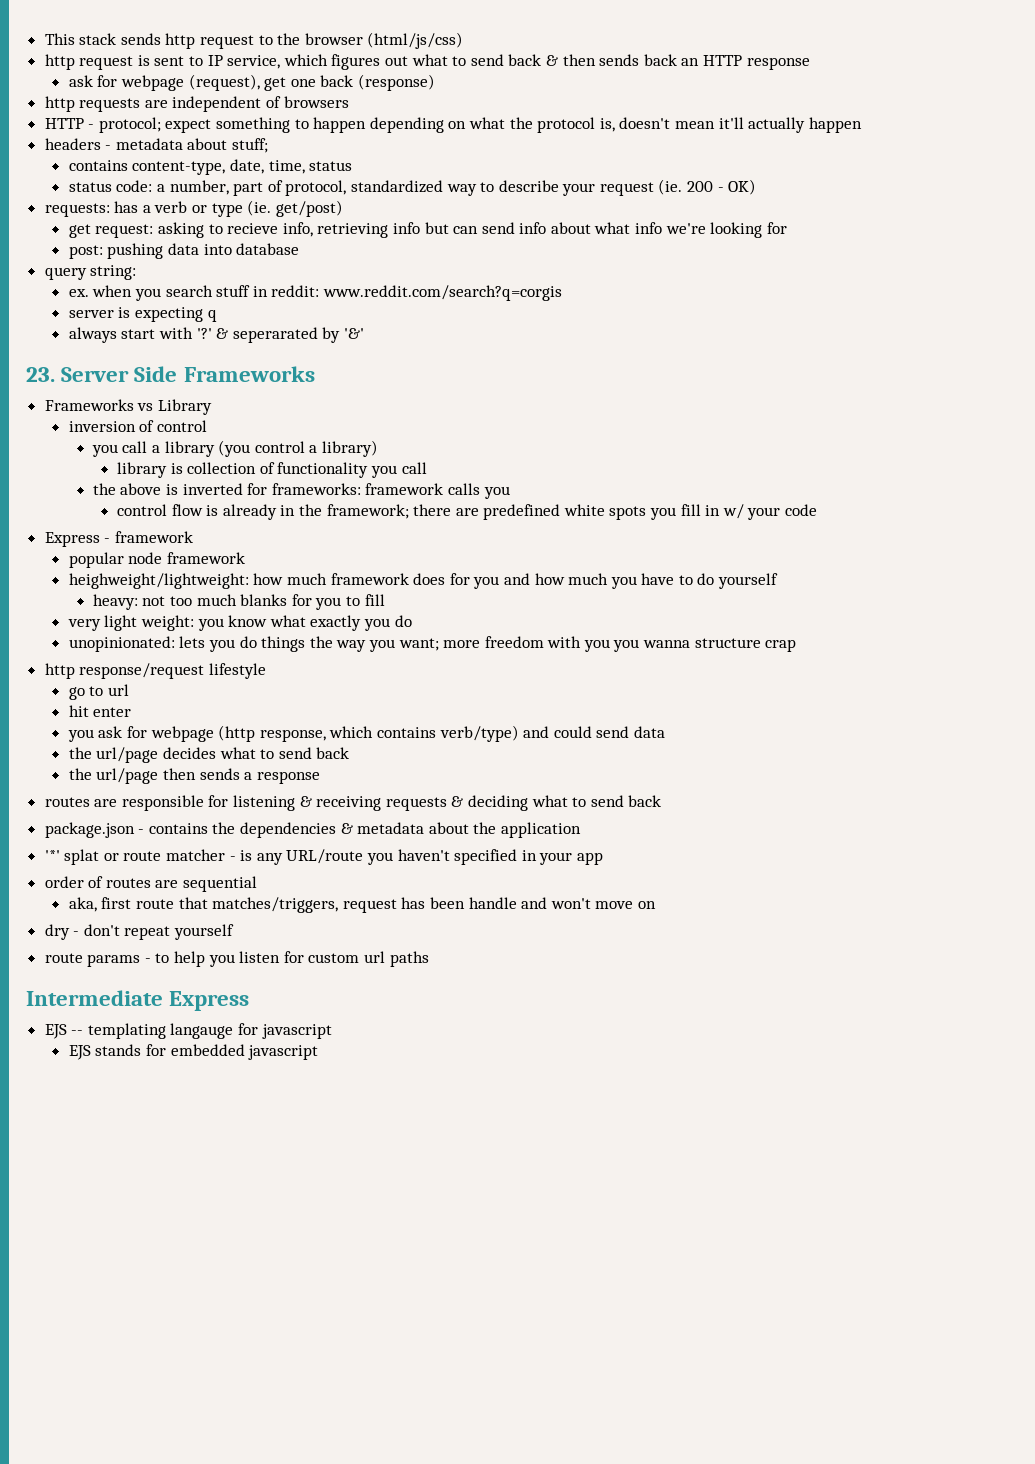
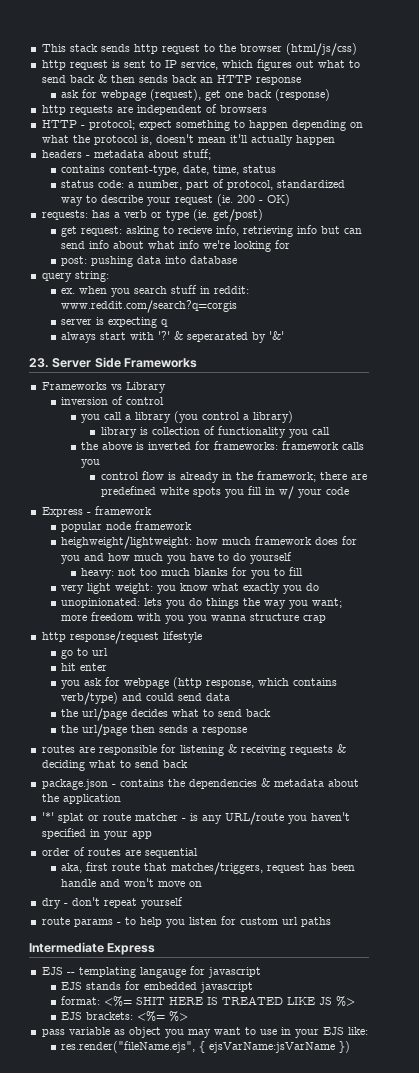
+ format: <%= SHIT HERE IS TREATED LIKE JS %>
+ EJS brackets: <%= %>
+ pass variable as object you may want to use in your EJS like:
+ res.render("fileName.ejs", { ejsVarName:jsVarName })

